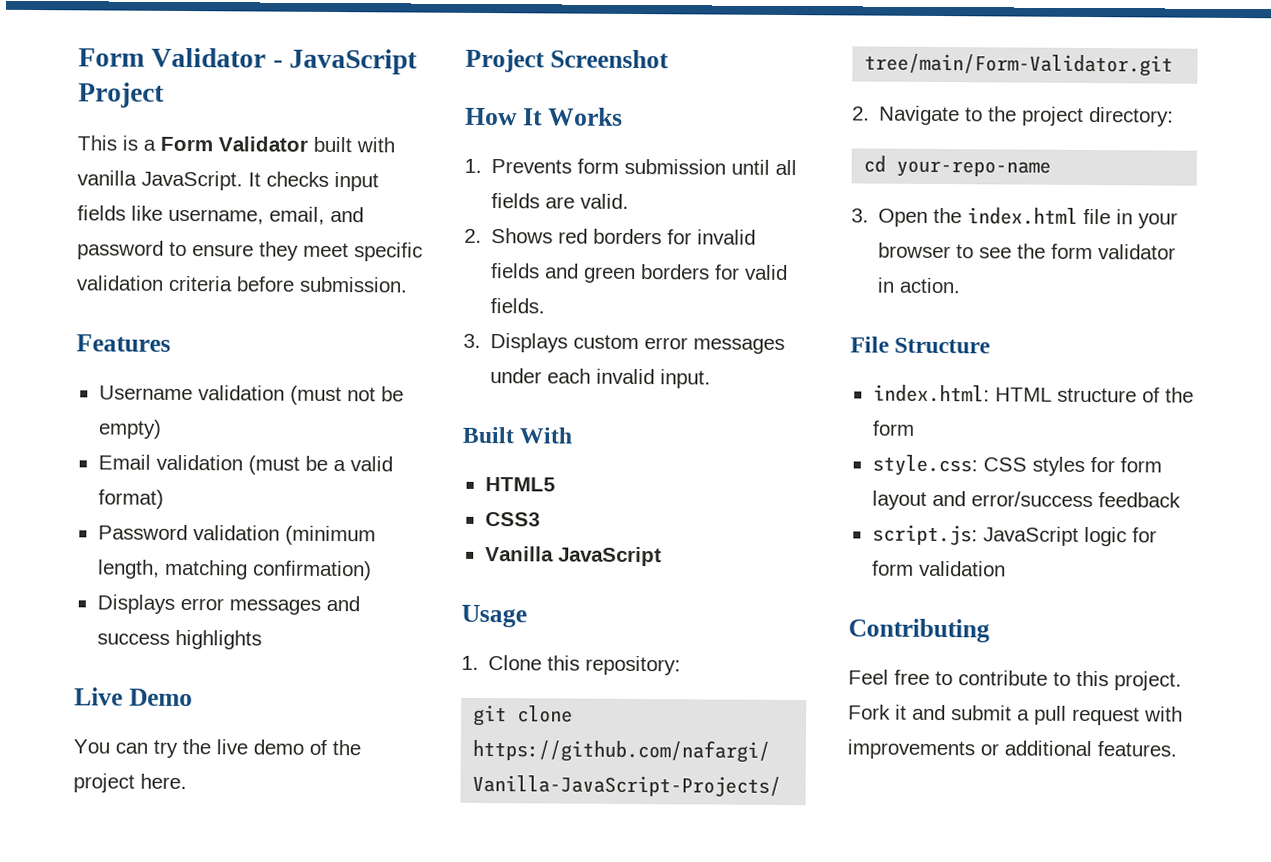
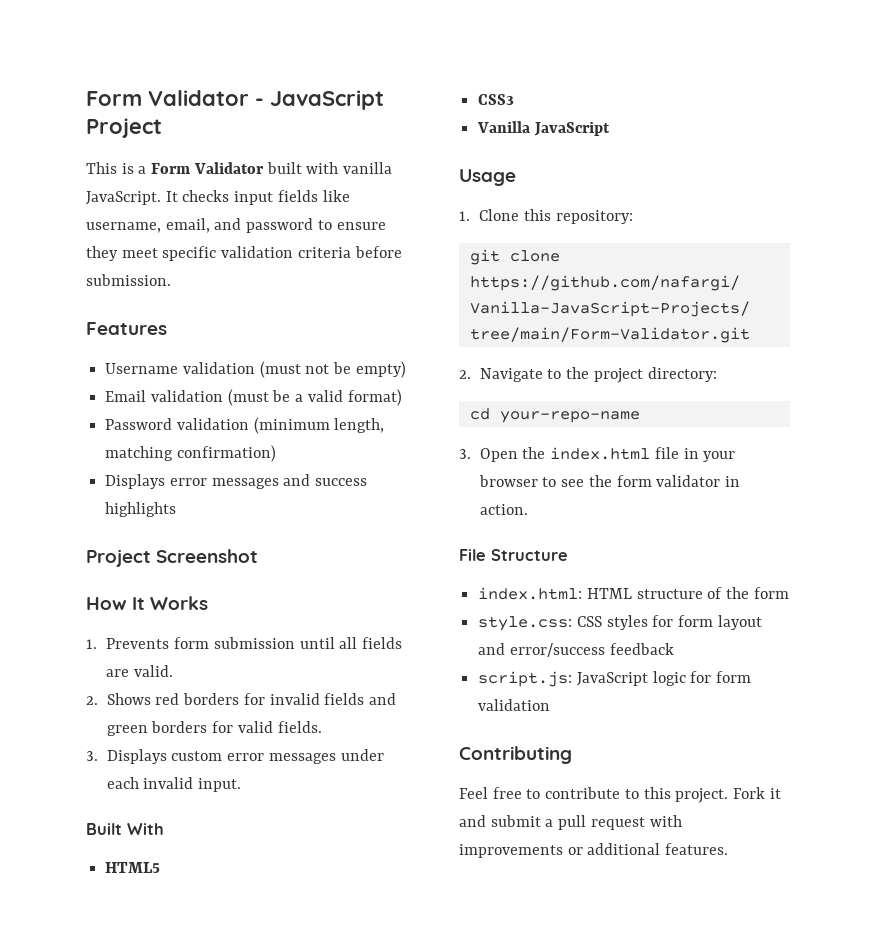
- Live Demo
- You can try the live demo of the project here.

